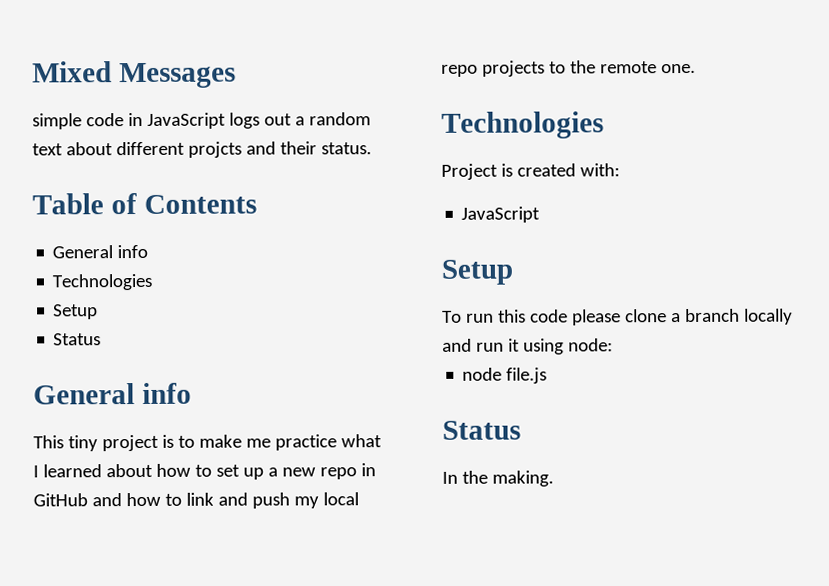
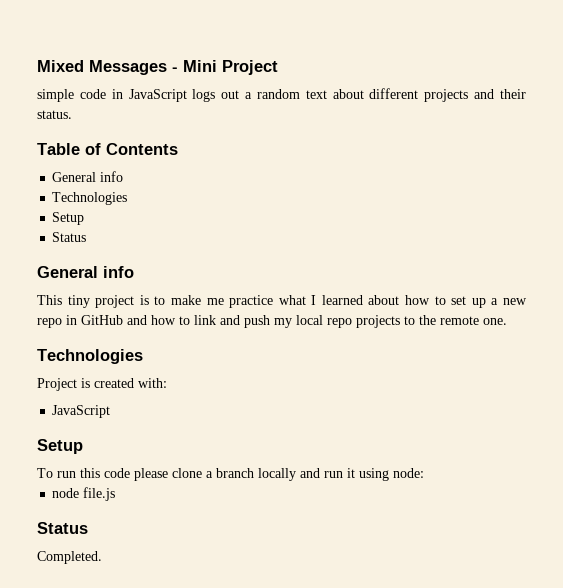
- Mixed Messages
+ Mixed Messages - Mini Project
- simple code in JavaScript logs out a random text about different projcts and their status.
+ simple code in JavaScript logs out a random text about different projects and their status.
- In the making.
+ Completed.

